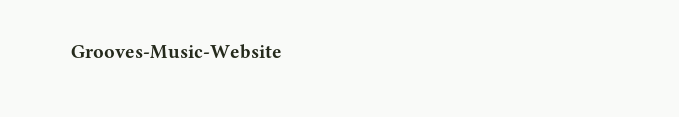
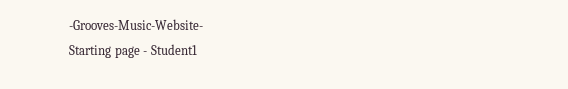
- Grooves-Music-Website
+ -Grooves-Music-Website-
+ Starting page - Student1

